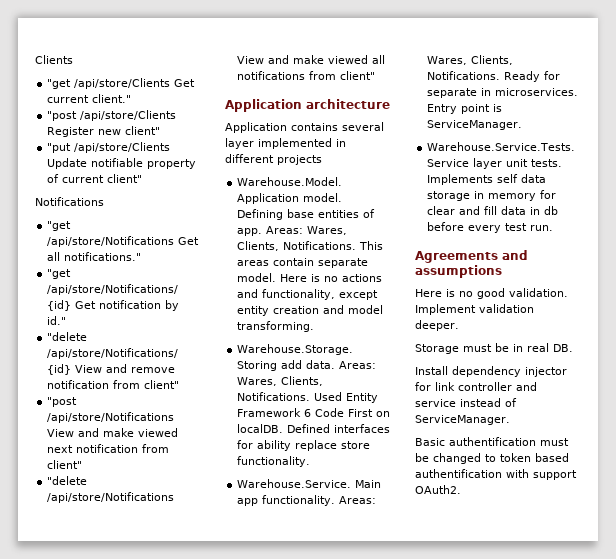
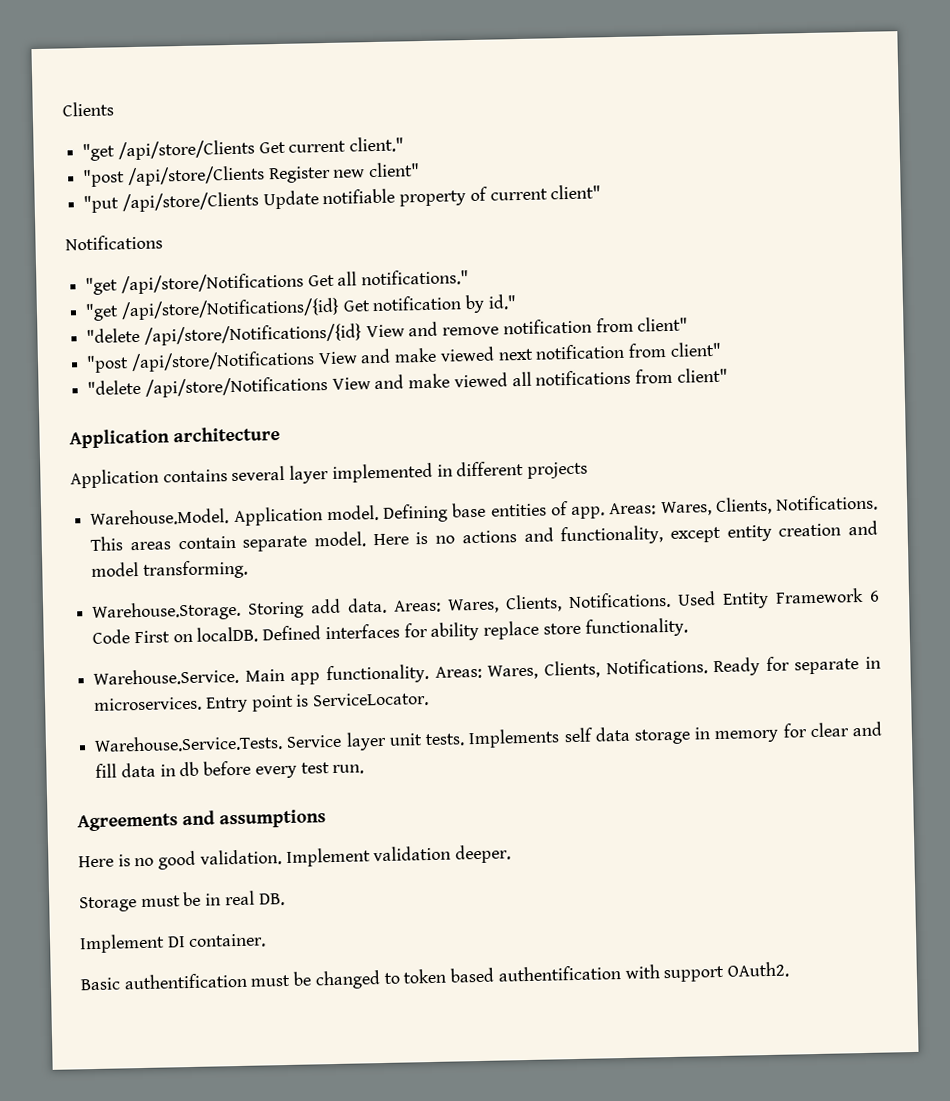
- Entry point is ServiceManager.
+ Entry point is ServiceLocator.
- Install dependency injector for link controller and service instead of ServiceManager.
+ Implement DI container.

